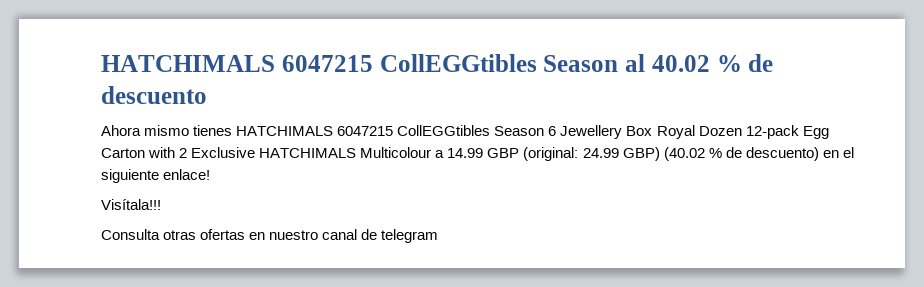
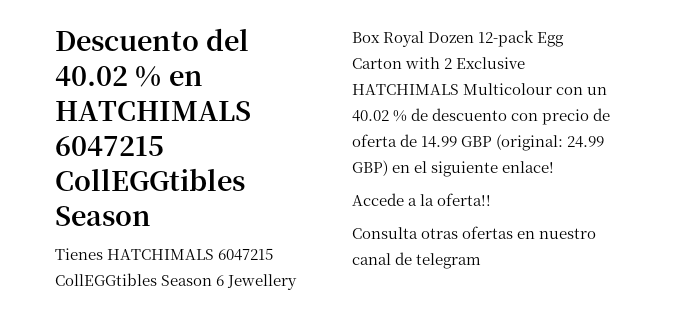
- HATCHIMALS 6047215 CollEGGtibles Season al 40.02 % de descuento
- Ahora mismo tienes HATCHIMALS 6047215 CollEGGtibles Season 6 Jewellery Box Royal Dozen 12-pack Egg Carton with 2 Exclusive HATCHIMALS Multicolour a 14.99 GBP (original: 24.99 GBP) (40.02 % de descuento) en el siguiente enlace!
+ Descuento del 40.02 % en HATCHIMALS 6047215 CollEGGtibles Season
+ Tienes HATCHIMALS 6047215 CollEGGtibles Season 6 Jewellery Box Royal Dozen 12-pack Egg Carton with 2 Exclusive HATCHIMALS Multicolour con un 40.02 % de descuento con precio de oferta de 14.99 GBP (original: 24.99 GBP) en el siguiente enlace!
- Visítala!!!
+ Accede a la oferta!!

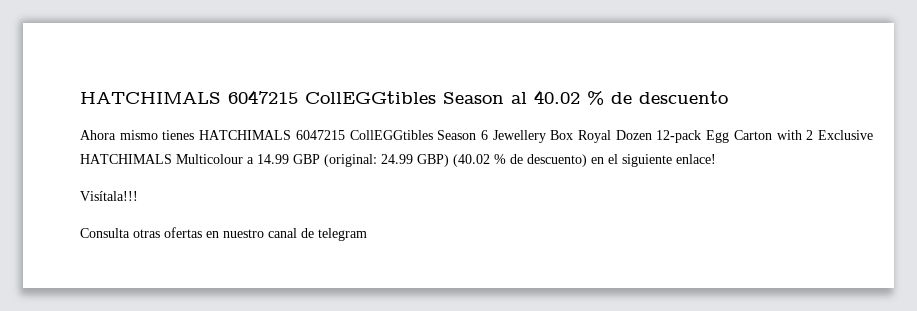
- Descuento del 40.02 % en HATCHIMALS 6047215 CollEGGtibles Season
- Tienes HATCHIMALS 6047215 CollEGGtibles Season 6 Jewellery Box Royal Dozen 12-pack Egg Carton with 2 Exclusive HATCHIMALS Multicolour con un 40.02 % de descuento con precio de oferta de 14.99 GBP (original: 24.99 GBP) en el siguiente enlace!
+ HATCHIMALS 6047215 CollEGGtibles Season al 40.02 % de descuento
+ Ahora mismo tienes HATCHIMALS 6047215 CollEGGtibles Season 6 Jewellery Box Royal Dozen 12-pack Egg Carton with 2 Exclusive HATCHIMALS Multicolour a 14.99 GBP (original: 24.99 GBP) (40.02 % de descuento) en el siguiente enlace!
- Accede a la oferta!!
+ Visítala!!!

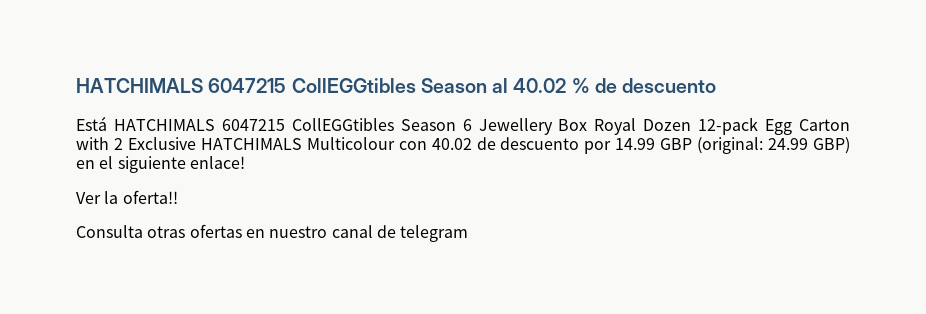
- Ahora mismo tienes HATCHIMALS 6047215 CollEGGtibles Season 6 Jewellery Box Royal Dozen 12-pack Egg Carton with 2 Exclusive HATCHIMALS Multicolour a 14.99 GBP (original: 24.99 GBP) (40.02 % de descuento) en el siguiente enlace!
+ Está HATCHIMALS 6047215 CollEGGtibles Season 6 Jewellery Box Royal Dozen 12-pack Egg Carton with 2 Exclusive HATCHIMALS Multicolour con 40.02 de descuento por 14.99 GBP (original: 24.99 GBP) en el siguiente enlace!
- Visítala!!!
+ Ver la oferta!!

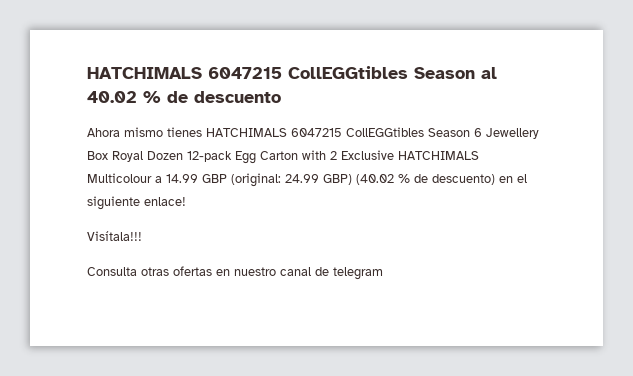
- Está HATCHIMALS 6047215 CollEGGtibles Season 6 Jewellery Box Royal Dozen 12-pack Egg Carton with 2 Exclusive HATCHIMALS Multicolour con 40.02 de descuento por 14.99 GBP (original: 24.99 GBP) en el siguiente enlace!
+ Ahora mismo tienes HATCHIMALS 6047215 CollEGGtibles Season 6 Jewellery Box Royal Dozen 12-pack Egg Carton with 2 Exclusive HATCHIMALS Multicolour a 14.99 GBP (original: 24.99 GBP) (40.02 % de descuento) en el siguiente enlace!
- Ver la oferta!!
+ Visítala!!!

